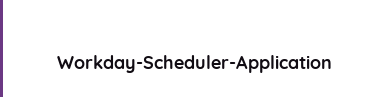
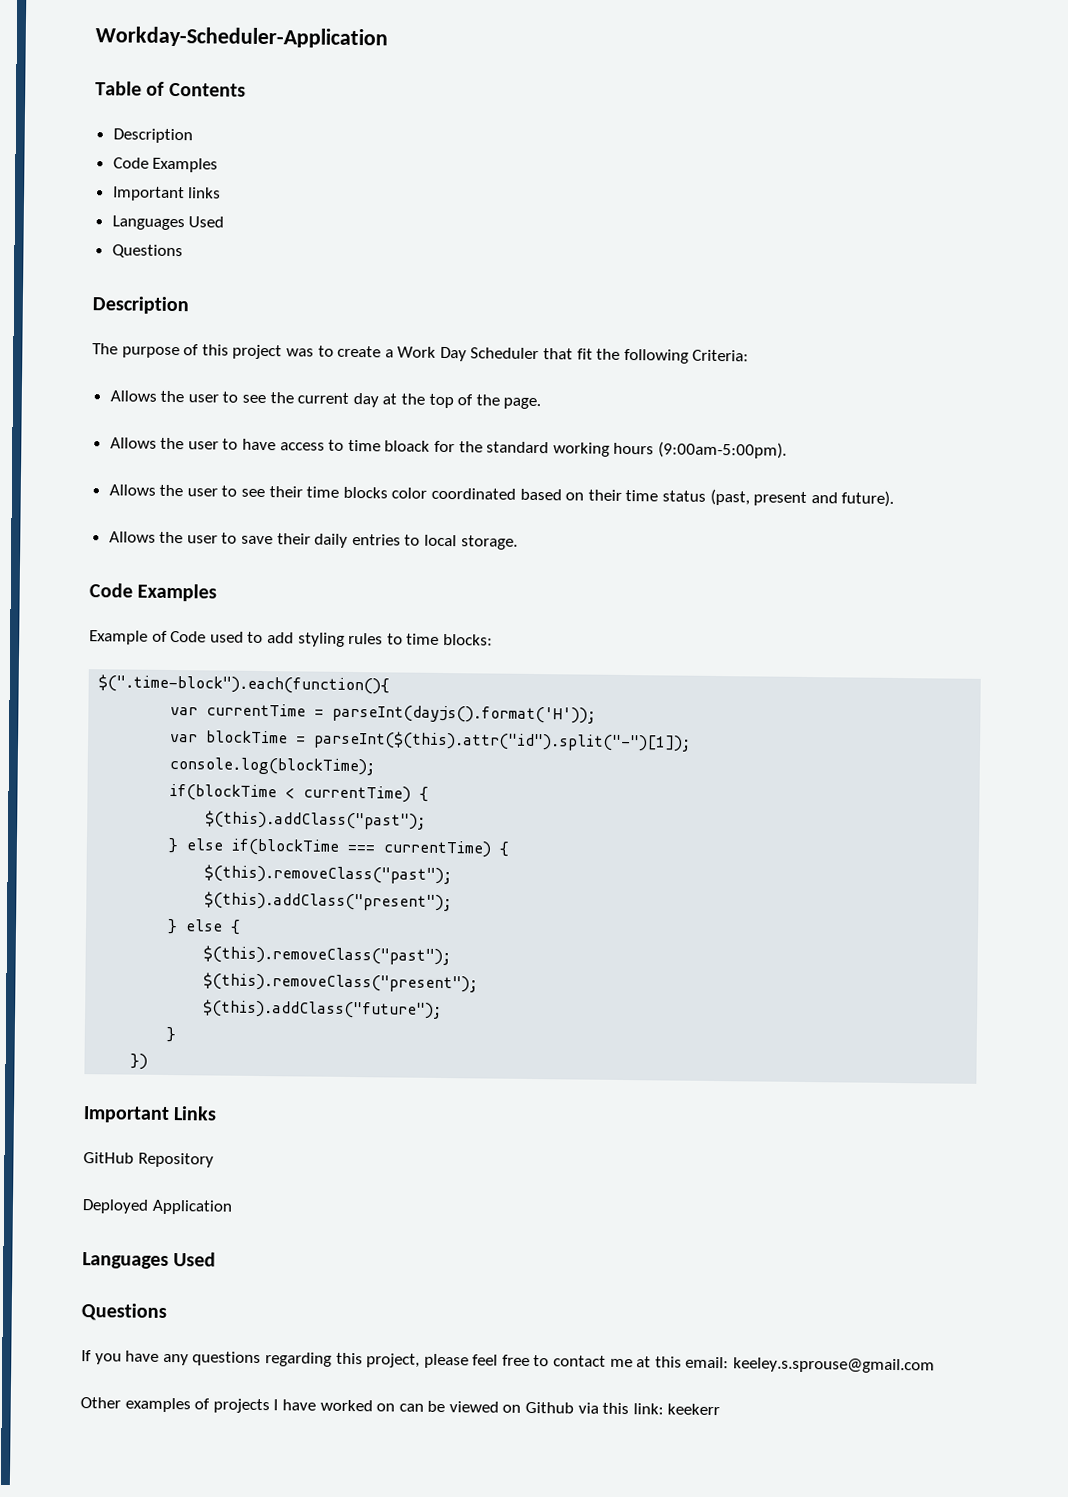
+ Table of Contents
+ Description
+ Code Examples
+ Important links
+ Languages Used
+ Questions
+ Description
+ The purpose of this project was to create a Work Day Scheduler that fit the following Criteria:
+ Allows the user to see the current day at the top of the page.
+ Allows the user to have access to time bloack for the standard working hours (9:00am-5:00pm).
+ Allows the user to see their time blocks color coordinated based on their time status (past, present and future).
+ Allows the user to save their daily entries to local storage.
+ Code Examples
+ Example of Code used to add styling rules to time blocks:
+ $(".time-block").each(function(){
+ var currentTime = parseInt(dayjs().format('H'));
+ var blockTime = parseInt($(this).attr("id").split("-")[1]);
+ console.log(blockTime);
+ if(blockTime < currentTime) {
+ $(this).addClass("past");
+ } else if(blockTime === currentTime) {
+ $(this).removeClass("past");
+ $(this).addClass("present");
+ } else {
+ $(this).removeClass("past");
+ $(this).removeClass("present");
+ $(this).addClass("future");
+ }
+ })
+ Important Links
+ GitHub Repository
+ Deployed Application
+ Languages Used
+ Questions
+ If you have any questions regarding this project, please feel free to contact me at this email: keeley.s.sprouse@gmail.com
+ Other examples of projects I have worked on can be viewed on Github via this link: keekerr

